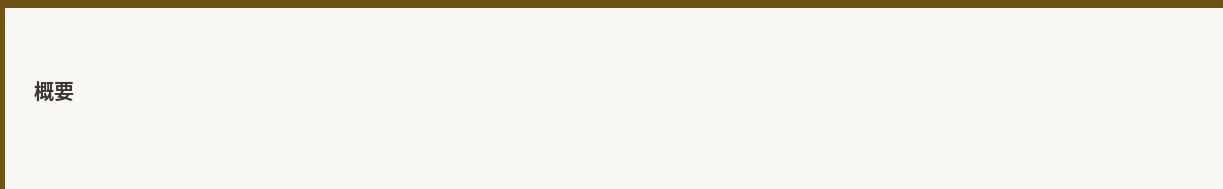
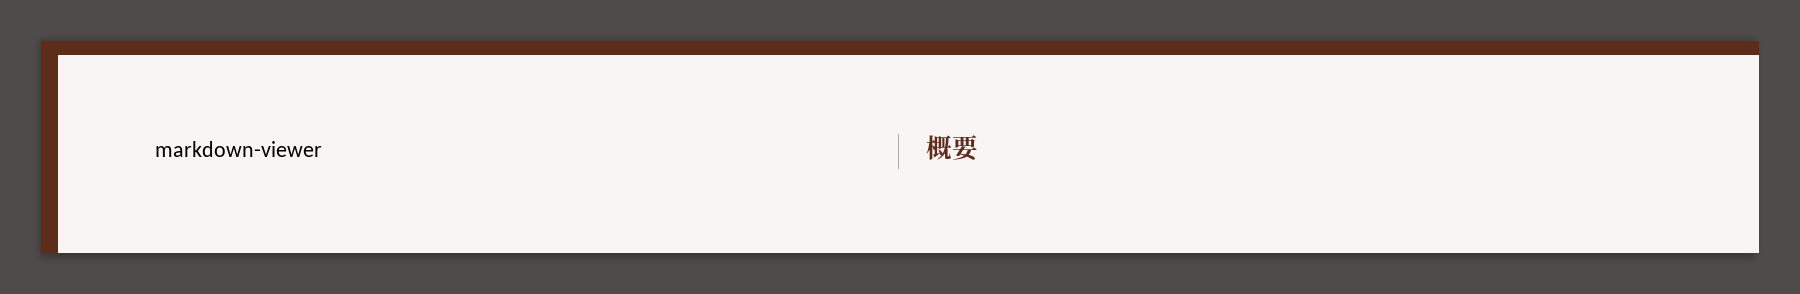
+ markdown-viewer

